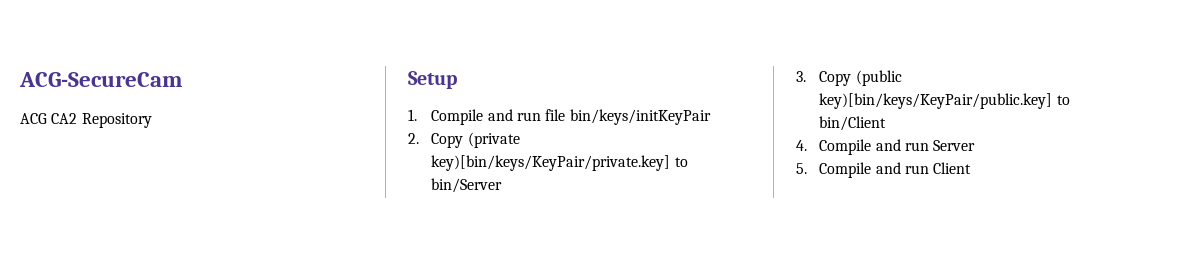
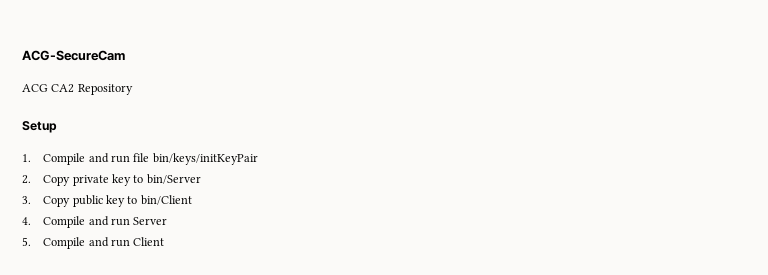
- 2. Copy (private key)[bin/keys/KeyPair/private.key] to bin/Server
+ 2. Copy private key to bin/Server
- 3. Copy (public key)[bin/keys/KeyPair/public.key] to bin/Client
+ 3. Copy public key to bin/Client

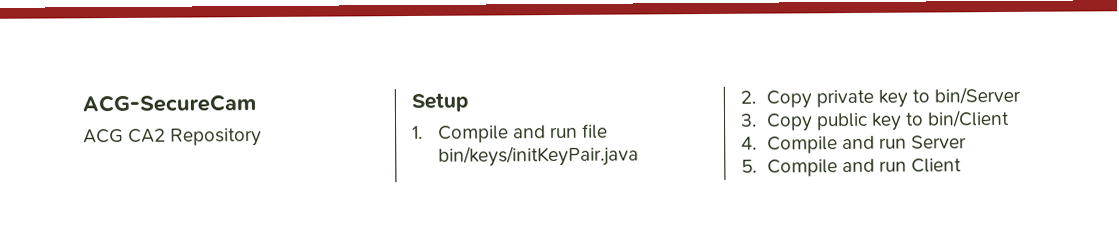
- 1. Compile and run file bin/keys/initKeyPair
+ 1. Compile and run file bin/keys/initKeyPair.java

